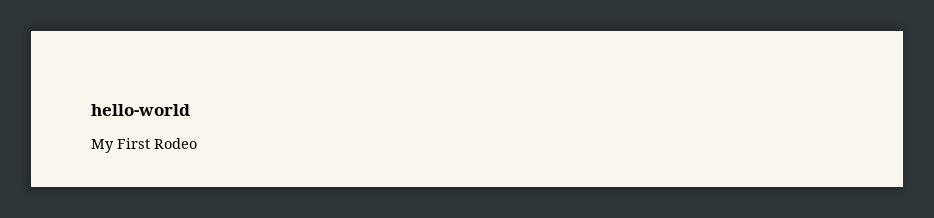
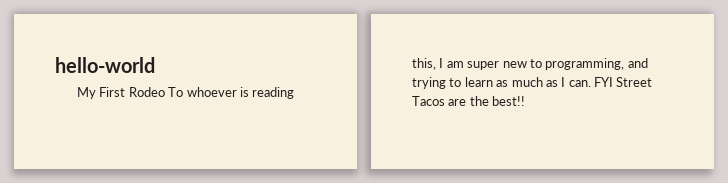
- My First Rodeo
+ My First Rodeo To whoever is reading this, I am super new to programming, and trying to learn as much as I can. FYI Street Tacos are the best!!

